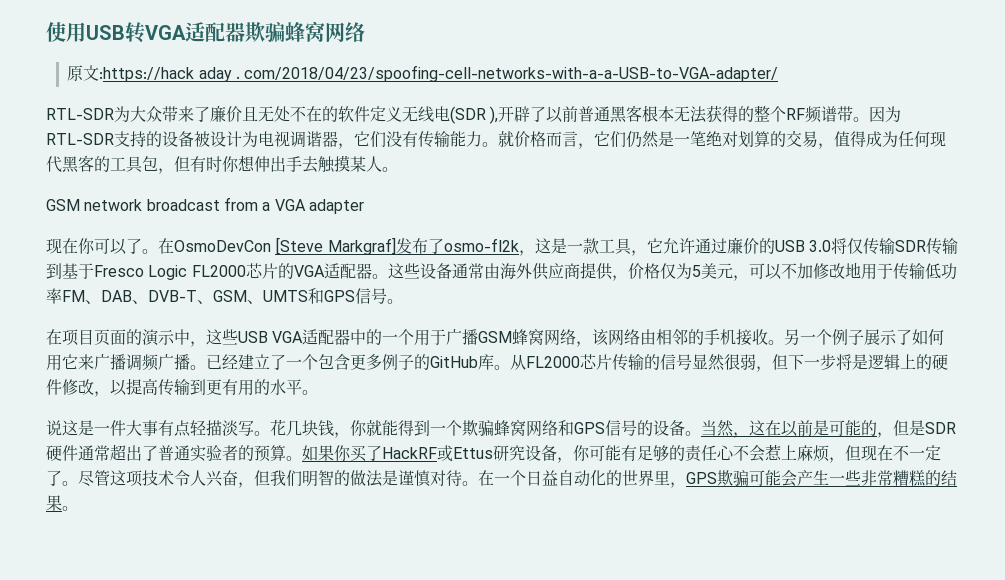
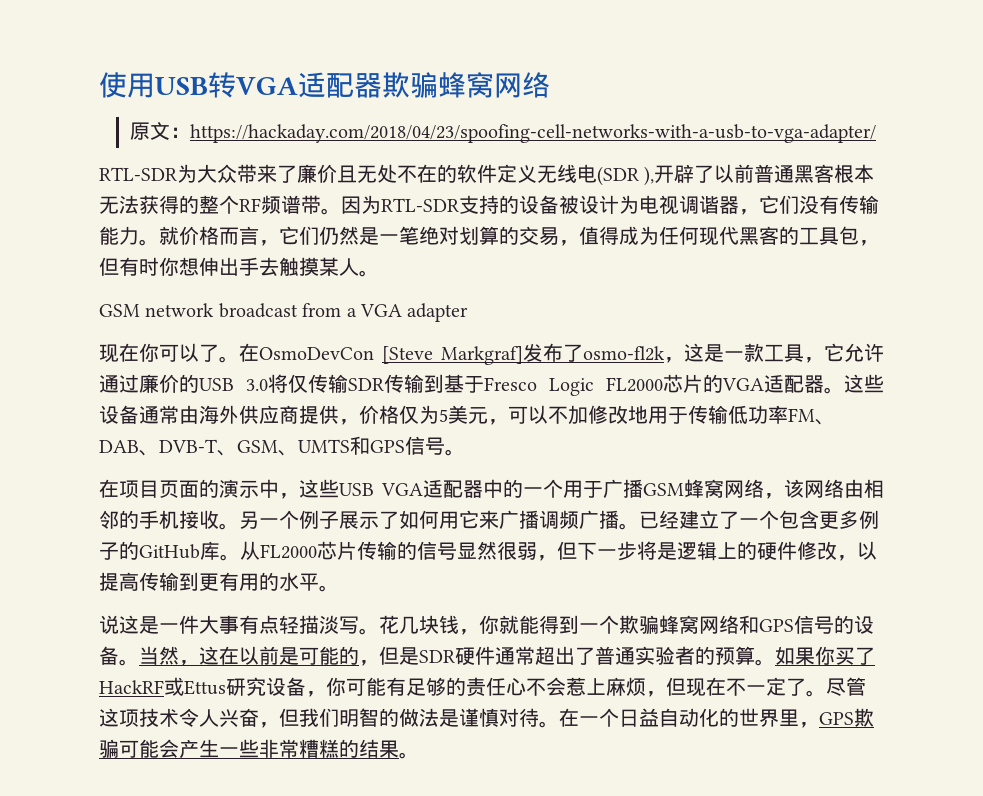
- 原文:https://hack aday . com/2018/04/23/spoofing-cell-networks-with-a-a-USB-to-VGA-adapter/
+ 原文：https://hackaday.com/2018/04/23/spoofing-cell-networks-with-a-usb-to-vga-adapter/

